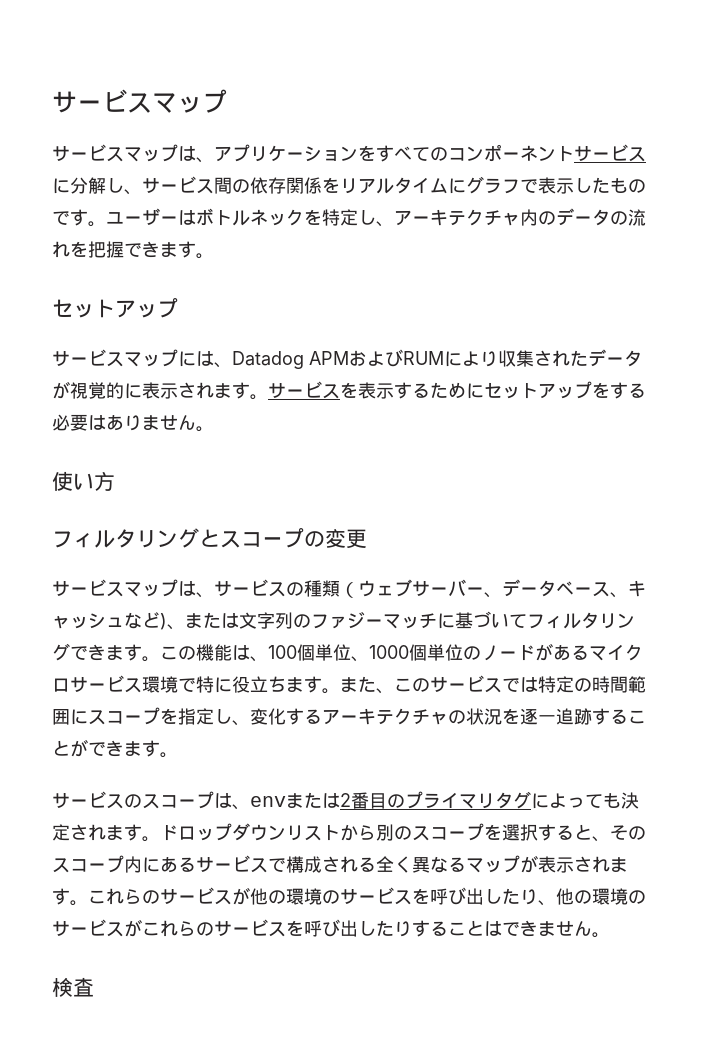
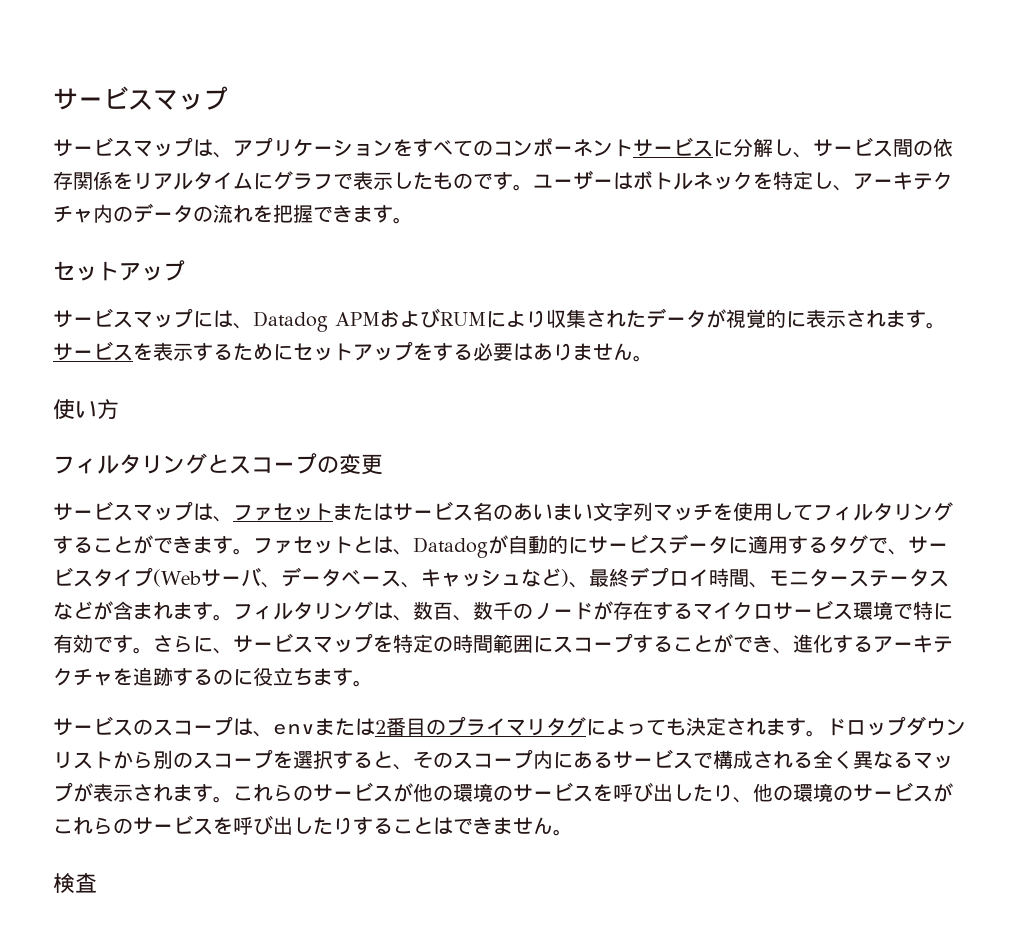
- サービスマップは、サービスの種類（ウェブサーバー、データベース、キャッシュなど)、または文字列のファジーマッチに基づいてフィルタリングできます。この機能は、100個単位、1000個単位のノードがあるマイクロサービス環境で特に役立ちます。また、このサービスでは特定の時間範囲にスコープを指定し、変化するアーキテクチャの状況を逐一追跡することができます。
+ サービスマップは、ファセットまたはサービス名のあいまい文字列マッチを使用してフィルタリングすることができます。ファセットとは、Datadogが自動的にサービスデータに適用するタグで、サービスタイプ(Webサーバ、データベース、キャッシュなど)、最終デプロイ時間、モニターステータスなどが含まれます。フィルタリングは、数百、数千のノードが存在するマイクロサービス環境で特に有効です。さらに、サービスマップを特定の時間範囲にスコープすることができ、進化するアーキテクチャを追跡するのに役立ちます。

